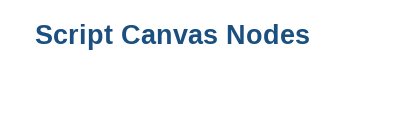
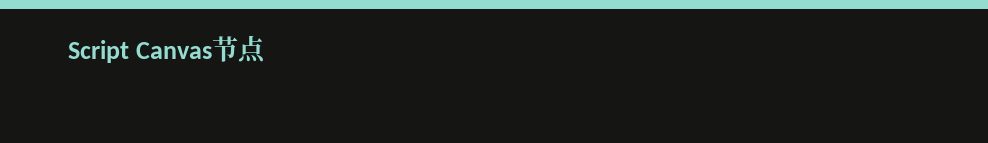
- Script Canvas Nodes
+ Script Canvas节点

